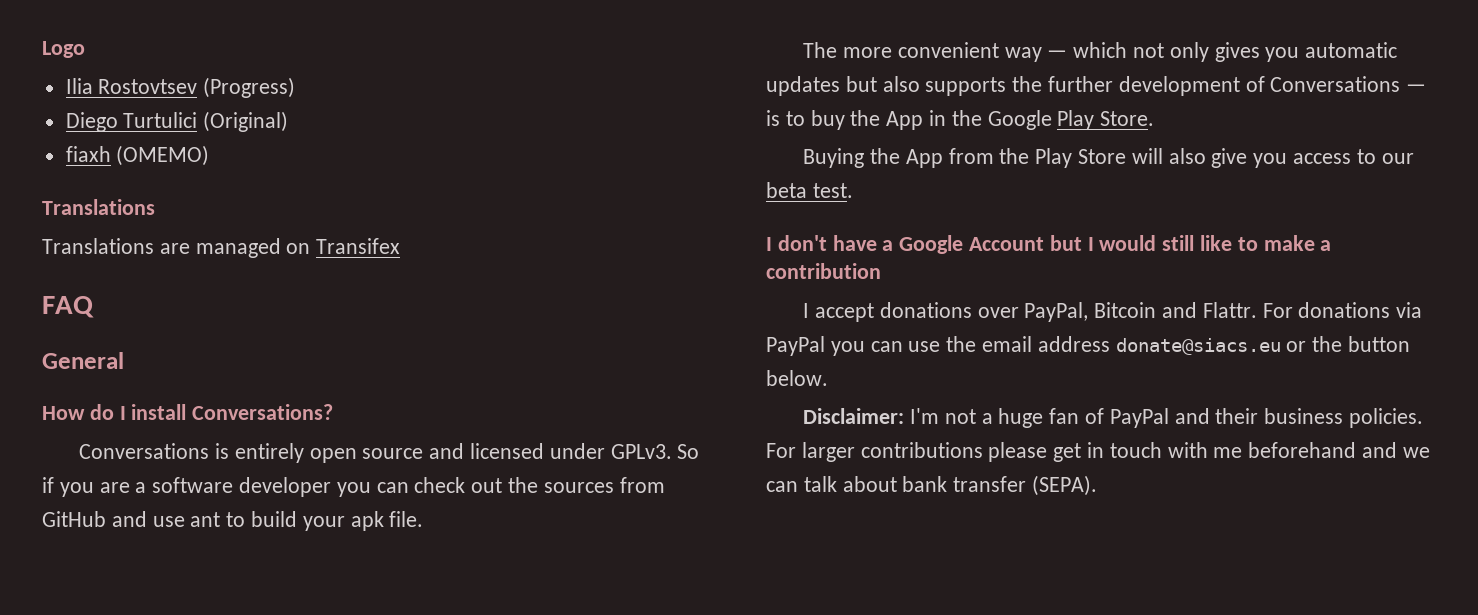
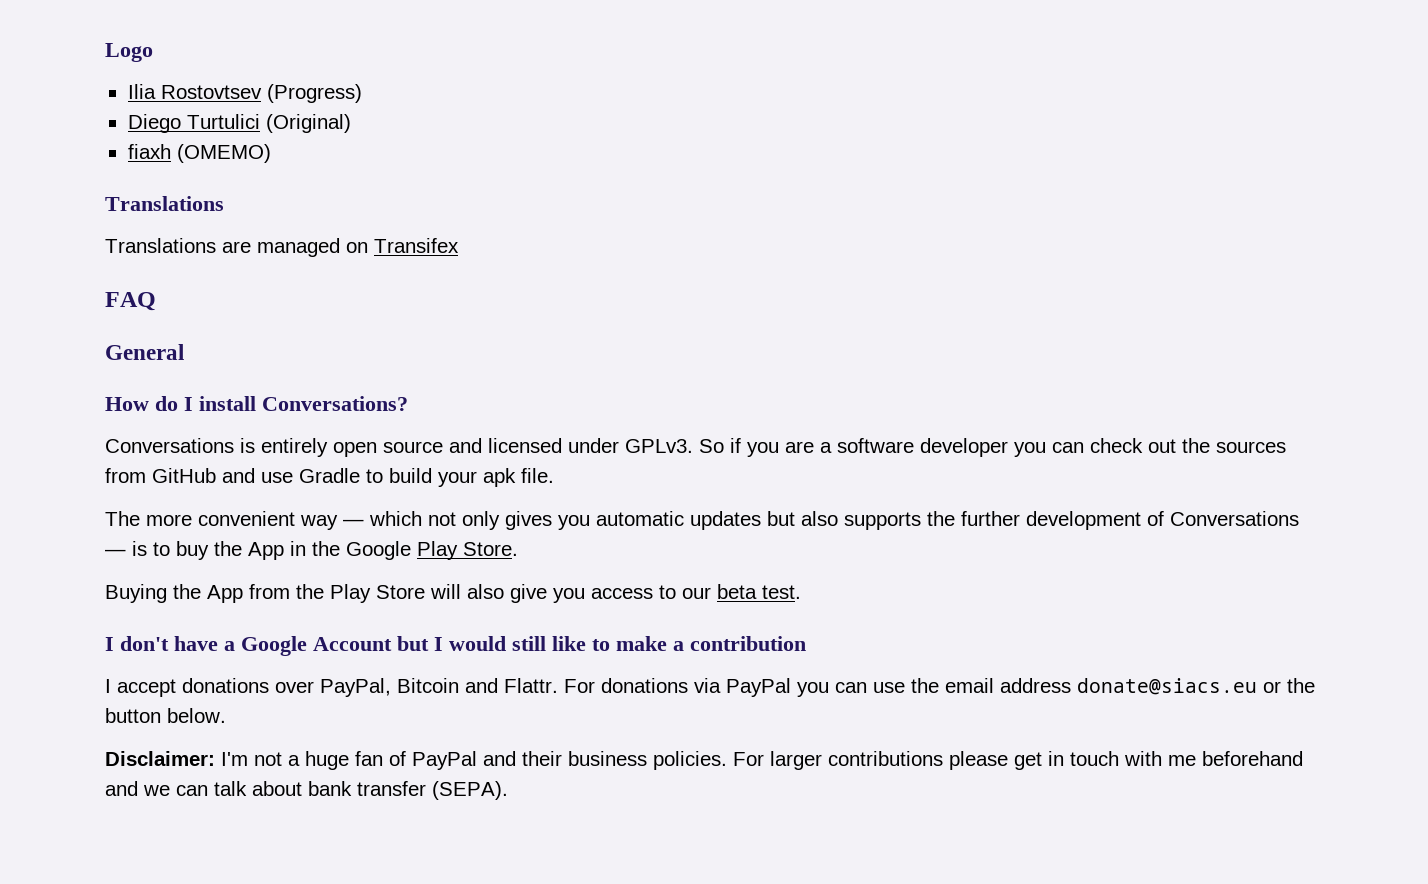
- So if you are a software developer you can check out the sources from GitHub and use ant to build your apk file.
+ So if you are a software developer you can check out the sources from GitHub and use Gradle to build your apk file.

